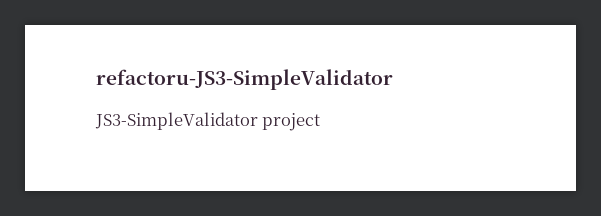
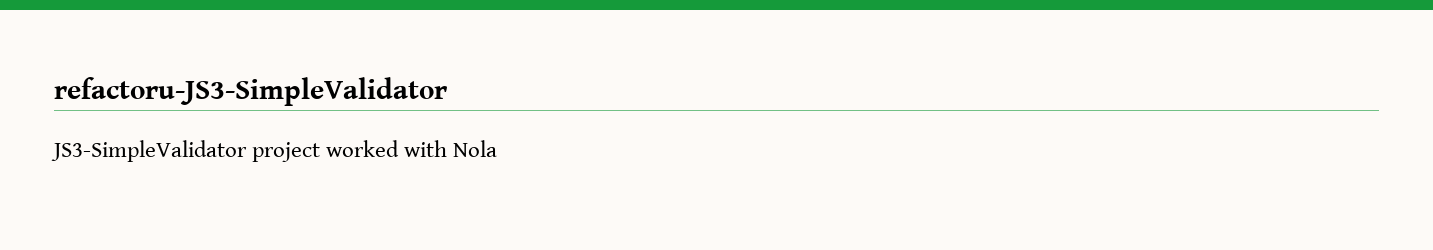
- JS3-SimpleValidator project
+ JS3-SimpleValidator project worked with Nola

